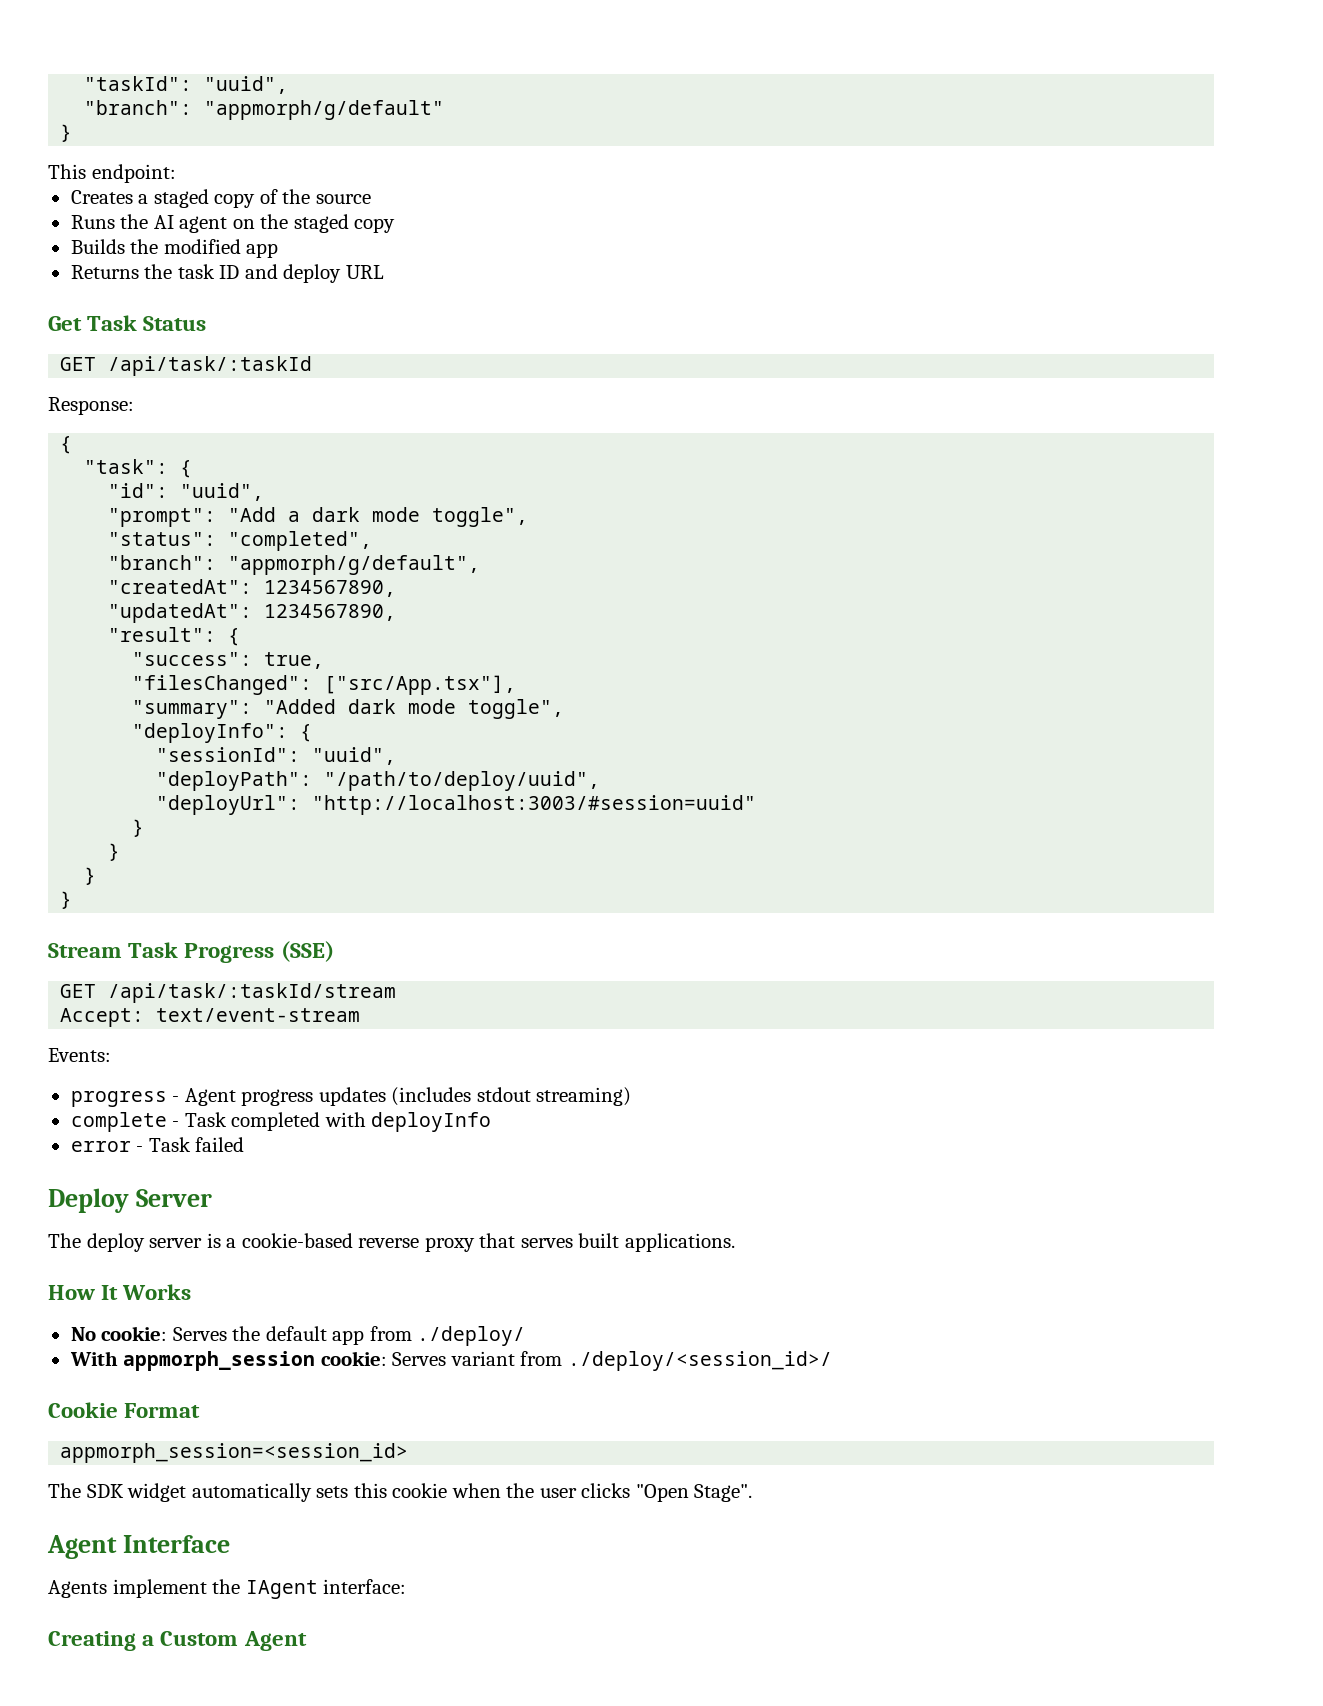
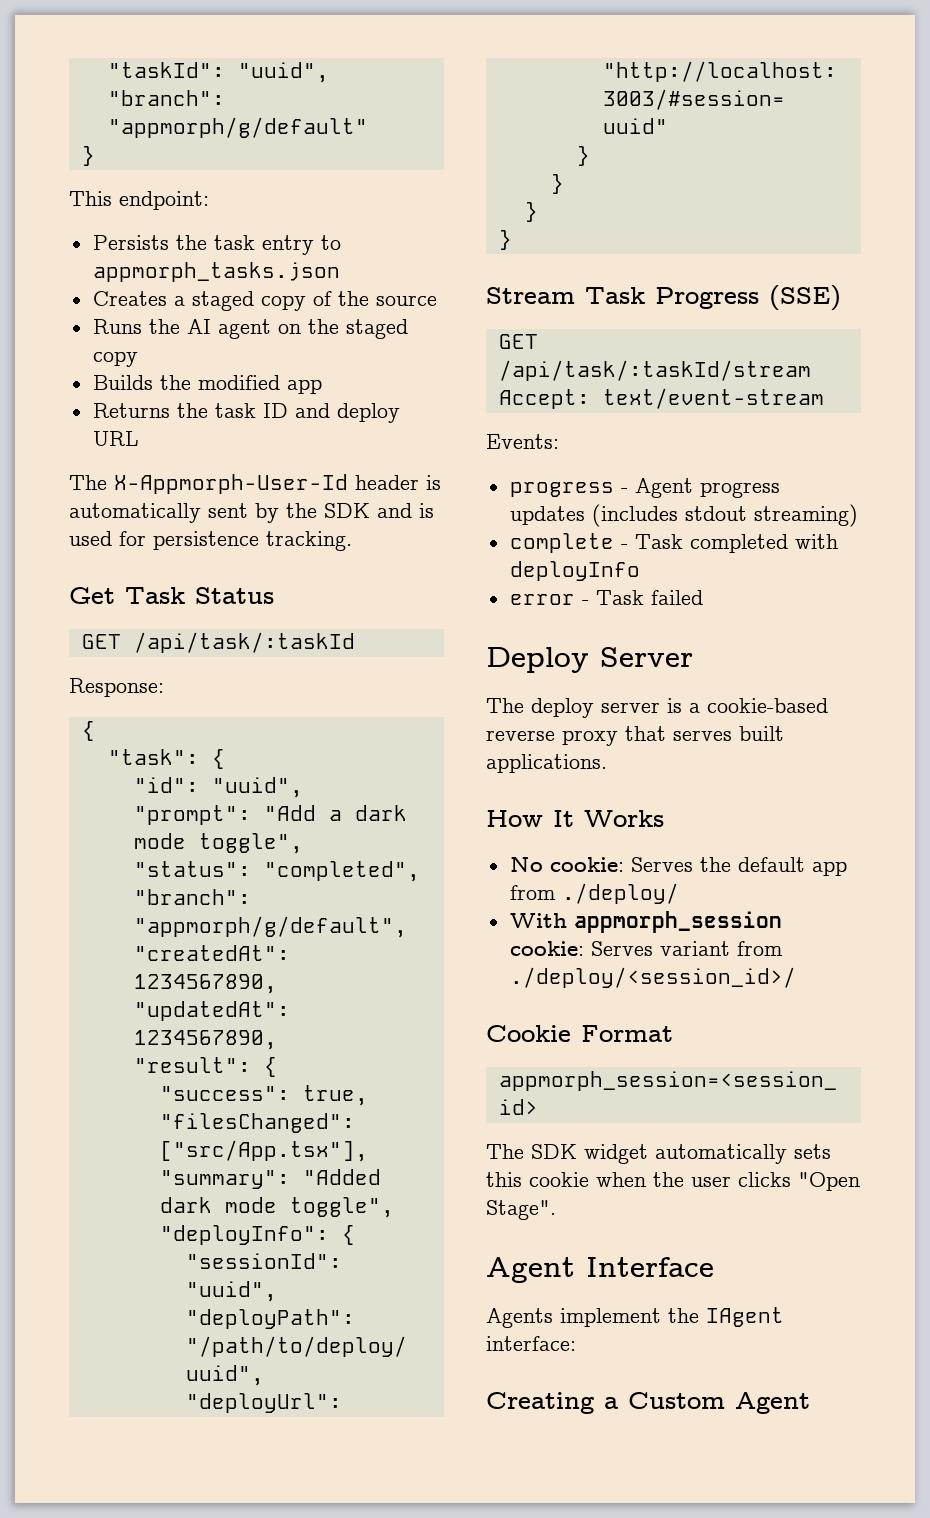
+ Persists the task entry to appmorph_tasks.json
+ The X-Appmorph-User-Id header is automatically sent by the SDK and is used for persistence tracking.

